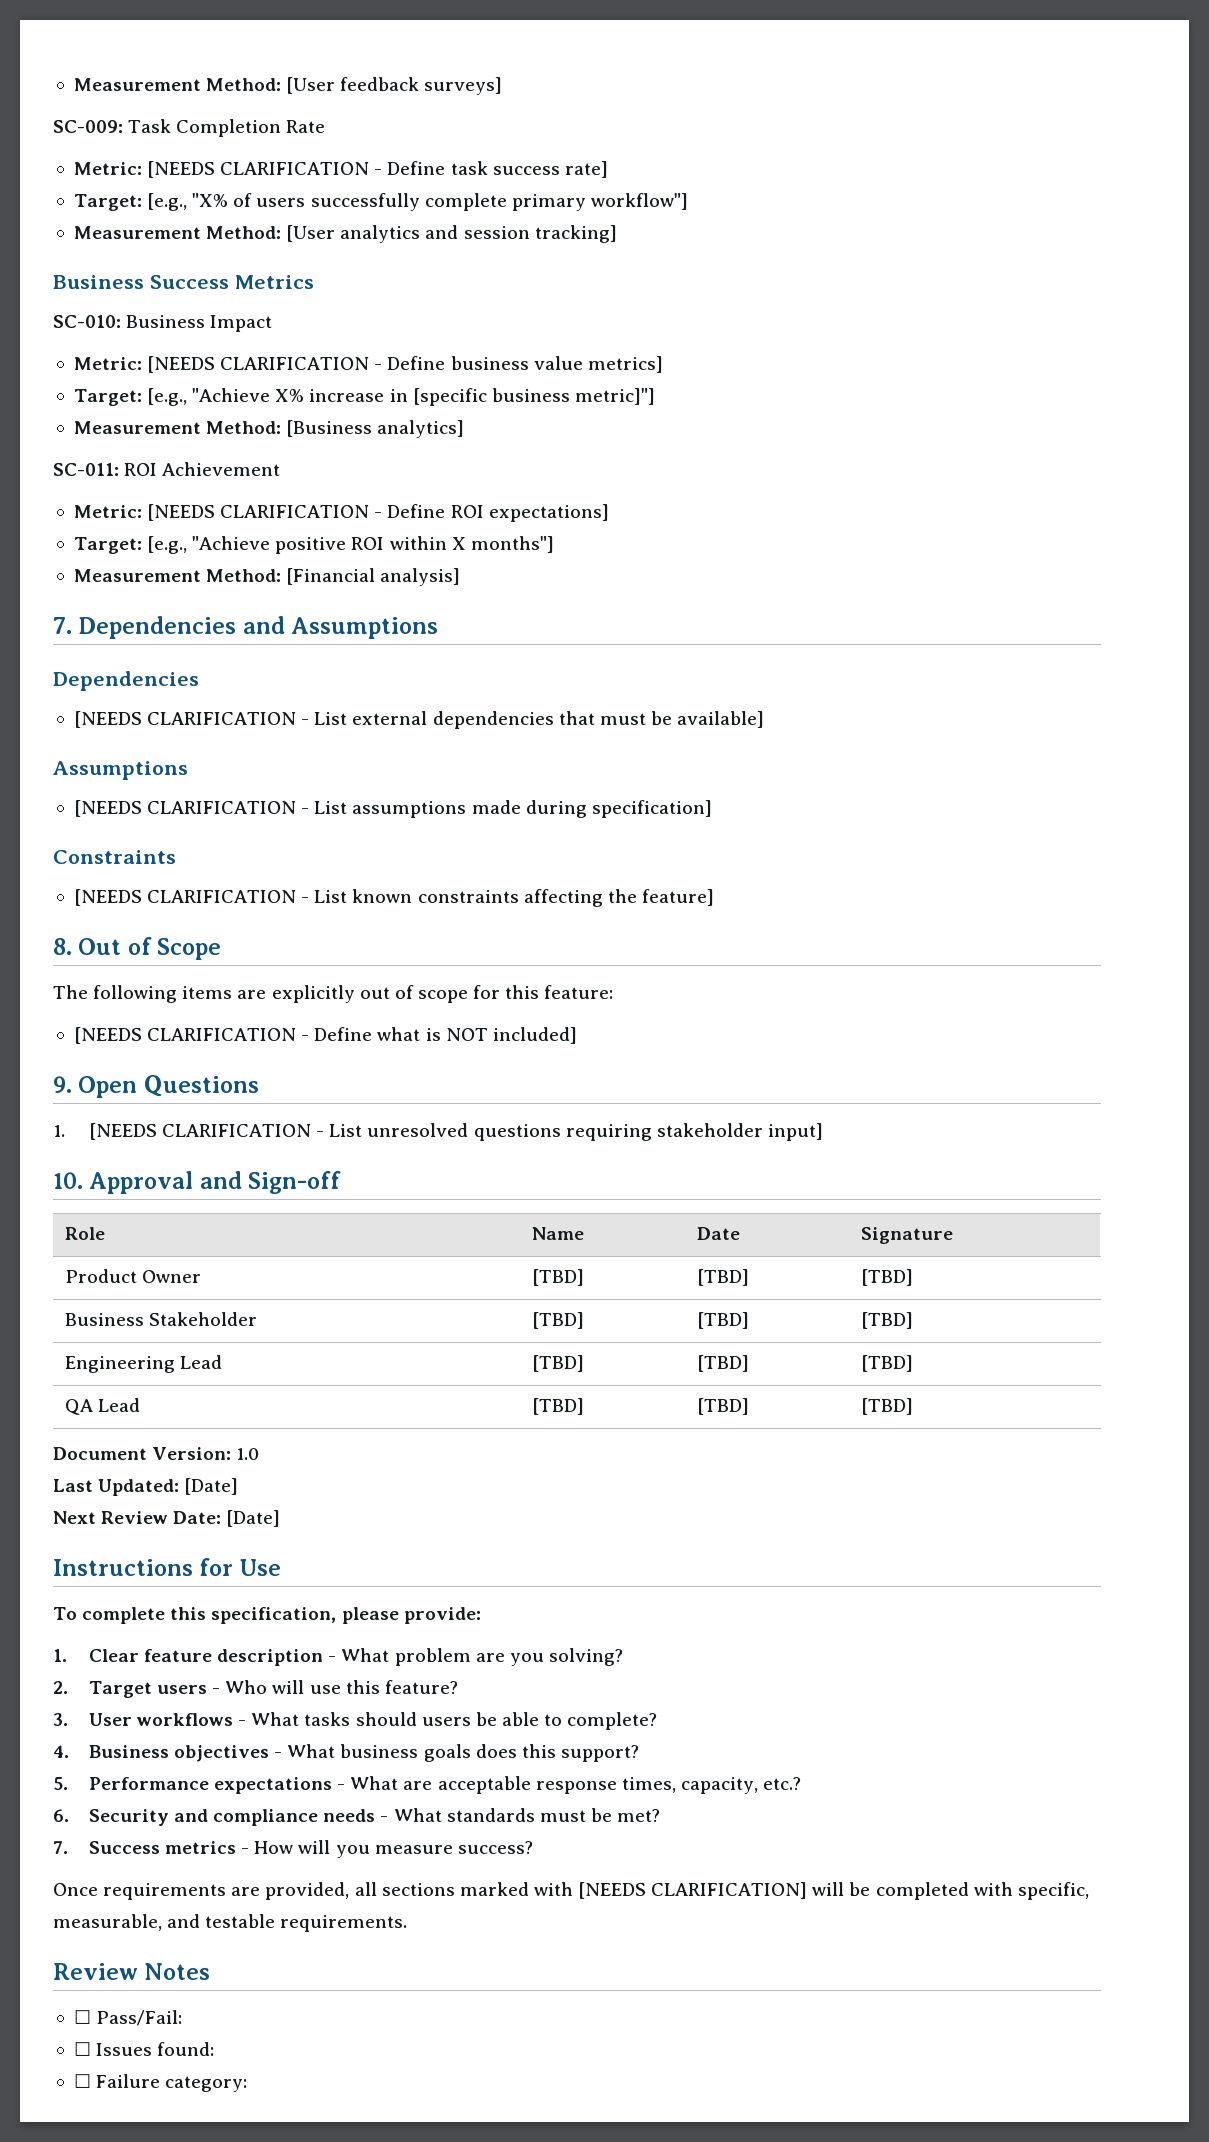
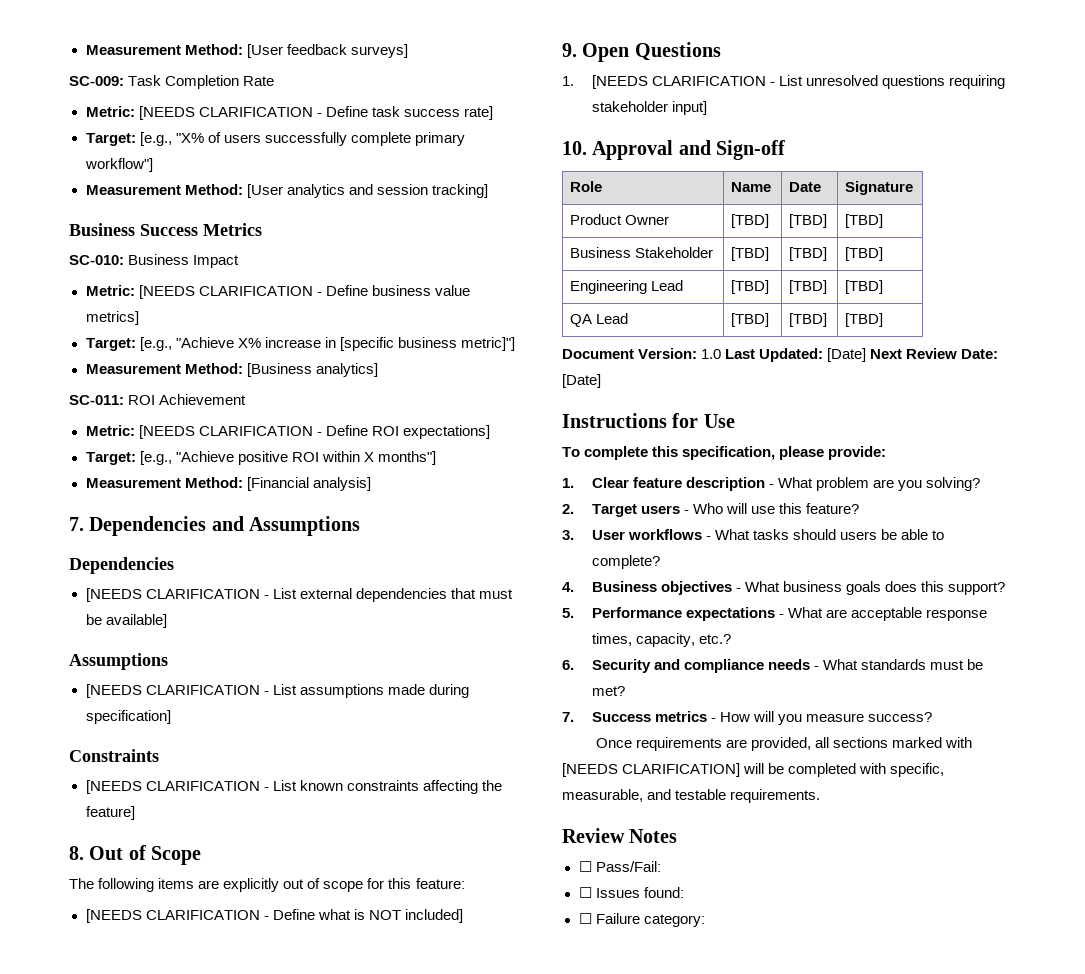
- Document Version: 1.0
- Last Updated: [Date]
- Next Review Date: [Date]
+ Document Version: 1.0 Last Updated: [Date] Next Review Date: [Date]

